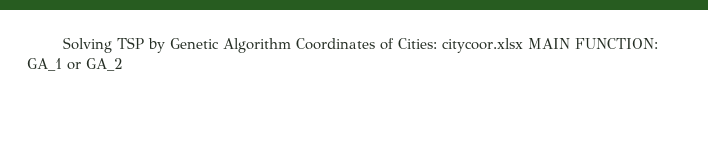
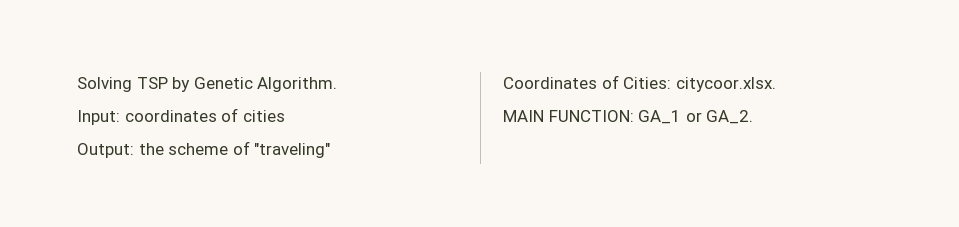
- Solving TSP by Genetic Algorithm Coordinates of Cities: citycoor.xlsx MAIN FUNCTION: GA_1 or GA_2
+ Solving TSP by Genetic Algorithm.
+ Input: coordinates of cities
+ Output: the scheme of "traveling"
+ Coordinates of Cities: citycoor.xlsx.
+ MAIN FUNCTION: GA_1 or GA_2.

